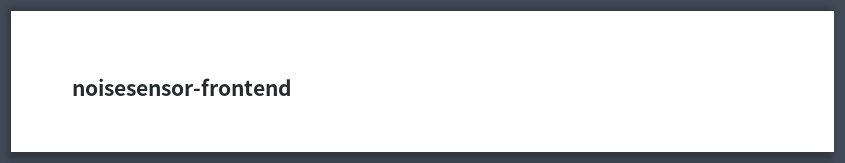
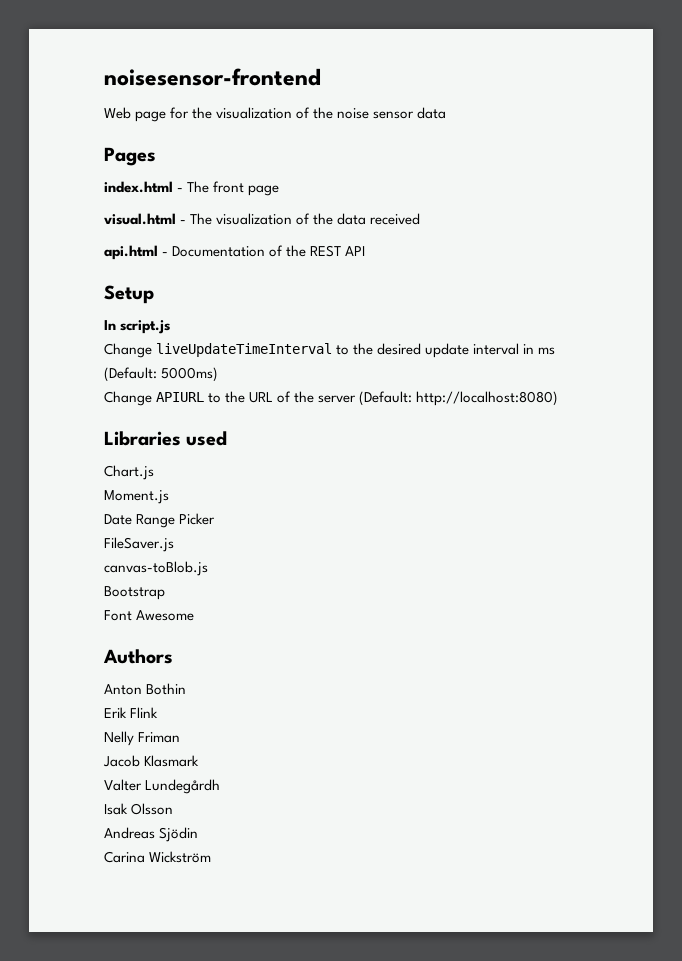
+ Web page for the visualization of the noise sensor data
+ Pages
+ index.html - The front page
+ visual.html - The visualization of the data received
+ api.html - Documentation of the REST API
+ Setup
+ In script.js
+ Change liveUpdateTimeInterval to the desired update interval in ms (Default: 5000ms)
+ Change APIURL to the URL of the server (Default: http://localhost:8080)
+ Libraries used
+ Chart.js
+ Moment.js
+ Date Range Picker
+ FileSaver.js
+ canvas-toBlob.js
+ Bootstrap
+ Font Awesome
+ Authors
+ Anton Bothin
+ Erik Flink
+ Nelly Friman
+ Jacob Klasmark
+ Valter Lundegårdh
+ Isak Olsson
+ Andreas Sjödin
+ Carina Wickström

